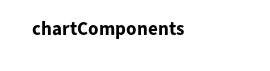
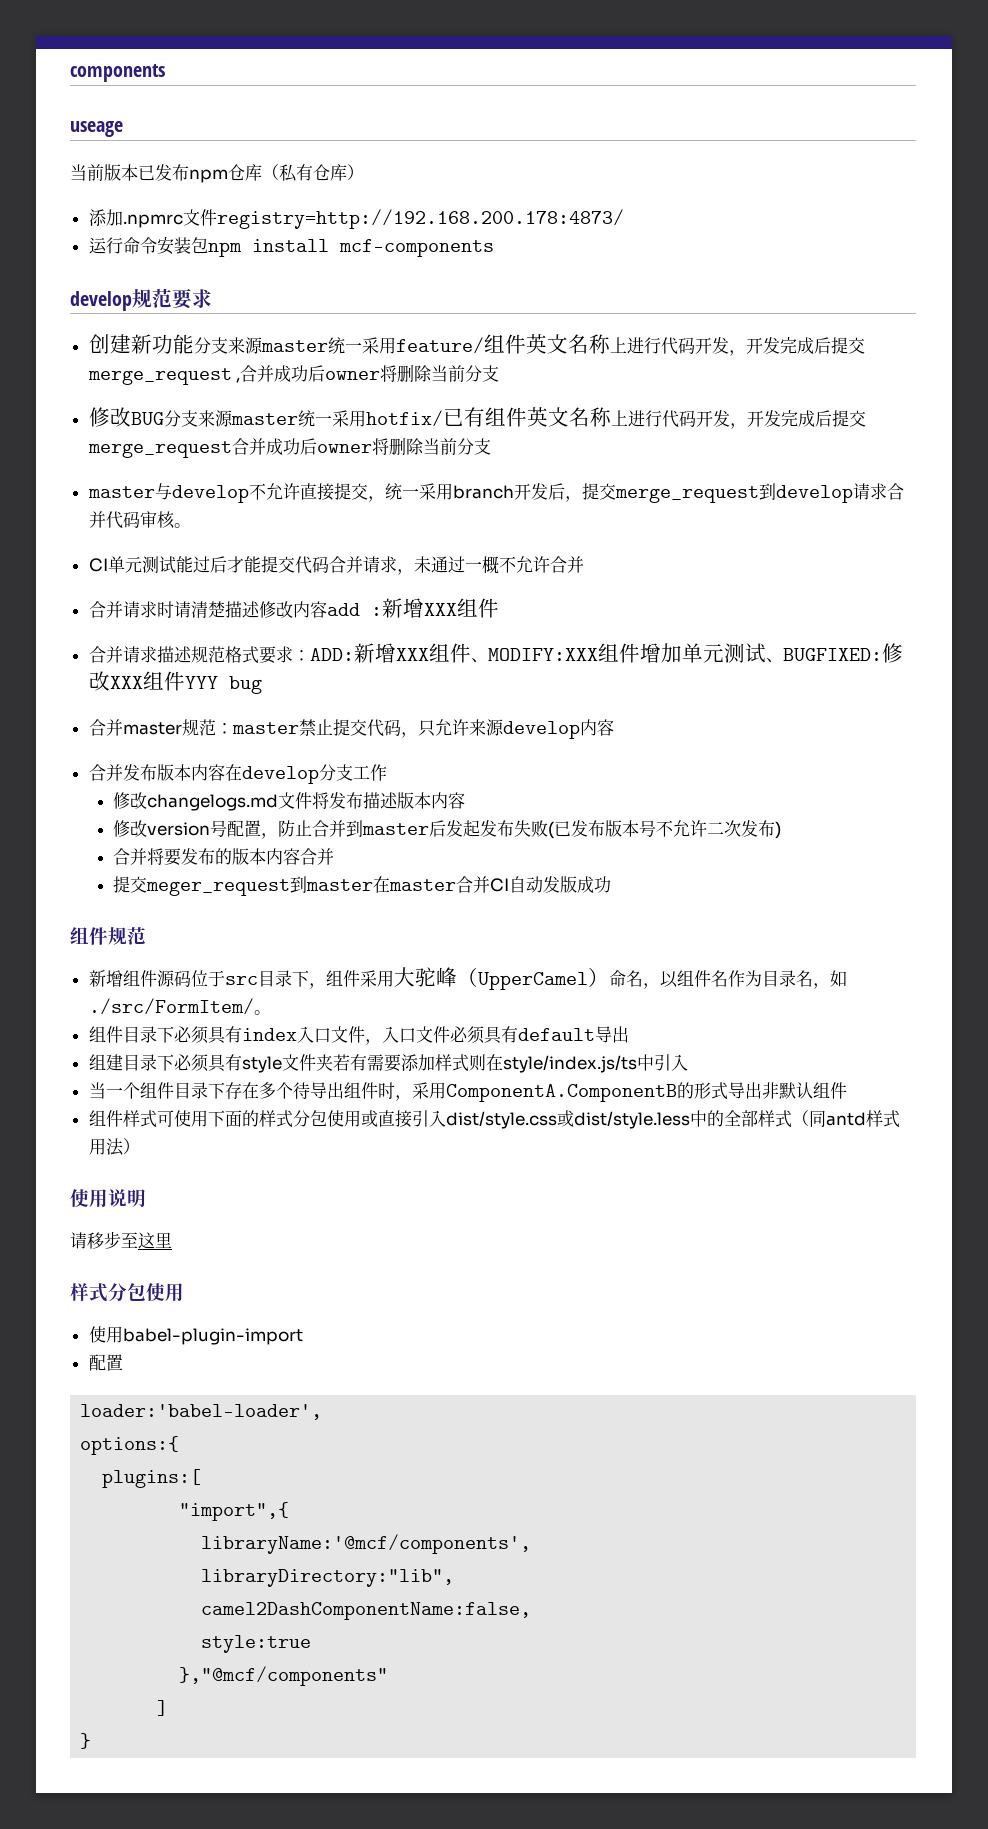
- chartComponents
+ components
+ useage
+ 当前版本已发布npm仓库（私有仓库）
+ 添加.npmrc文件registry=http://192.168.200.178:4873/
+ 运行命令安装包npm install mcf-components
+ develop规范要求
+ 创建新功能分支来源master统一采用feature/组件英文名称上进行代码开发，开发完成后提交merge_request ,合并成功后owner将删除当前分支
+ 修改BUG分支来源master统一采用hotfix/已有组件英文名称上进行代码开发，开发完成后提交merge_request合并成功后owner将删除当前分支
+ master与develop不允许直接提交，统一采用branch开发后，提交merge_request到develop请求合并代码审核。
+ CI单元测试能过后才能提交代码合并请求，未通过一概不允许合并
+ 合并请求时请清楚描述修改内容add :新增XXX组件
+ 合并请求描述规范格式要求：ADD:新增XXX组件、MODIFY:XXX组件增加单元测试、BUGFIXED:修改XXX组件YYY bug
+ 合并master规范：master禁止提交代码，只允许来源develop内容
+ 合并发布版本内容在develop分支工作
+ 修改changelogs.md文件将发布描述版本内容
+ 修改version号配置，防止合并到master后发起发布失败(已发布版本号不允许二次发布)
+ 合并将要发布的版本内容合并
+ 提交meger_request到master在master合并CI自动发版成功
+ 组件规范
+ 新增组件源码位于src目录下，组件采用大驼峰（UpperCamel）命名，以组件名作为目录名，如./src/FormItem/。
+ 组件目录下必须具有index入口文件，入口文件必须具有default导出
+ 组建目录下必须具有style文件夹若有需要添加样式则在style/index.js/ts中引入
+ 当一个组件目录下存在多个待导出组件时，采用ComponentA.ComponentB的形式导出非默认组件
+ 组件样式可使用下面的样式分包使用或直接引入dist/style.css或dist/style.less中的全部样式（同antd样式用法）
+ 使用说明
+ 请移步至这里
+ 样式分包使用
+ 使用babel-plugin-import
+ 配置
+ loader:'babel-loader',
+ options:{
+ plugins:[
+ "import",{
+ libraryName:'@mcf/components',
+ libraryDirectory:"lib",
+ camel2DashComponentName:false,
+ style:true
+ },"@mcf/components"
+ ]
+ }

